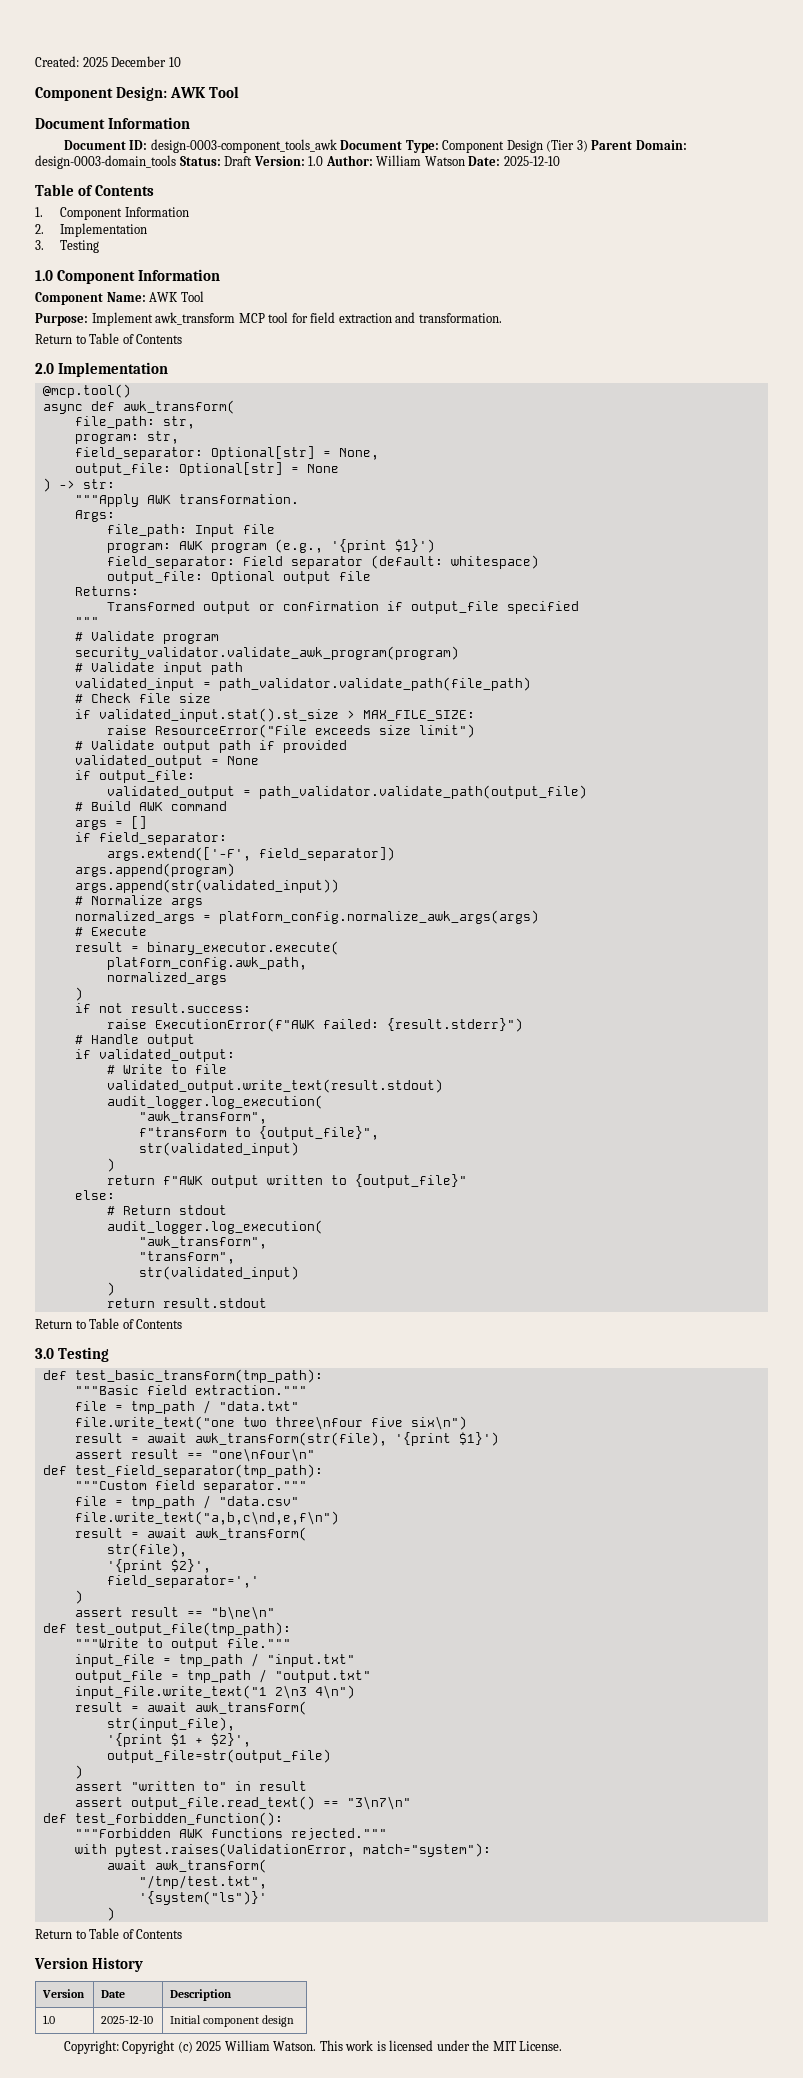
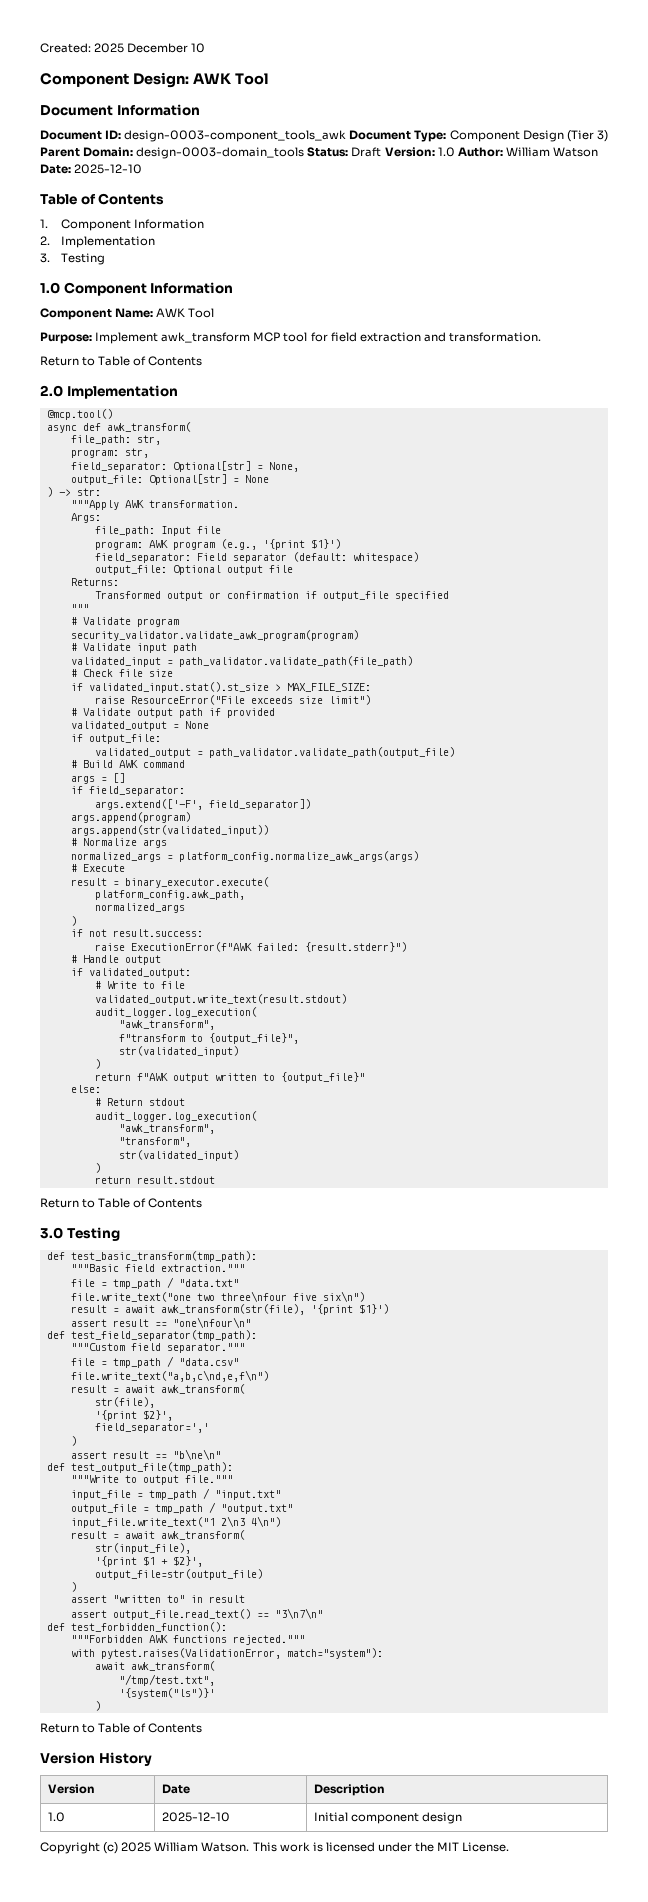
- Copyright: Copyright (c) 2025 William Watson.
+ Copyright (c) 2025 William Watson.

